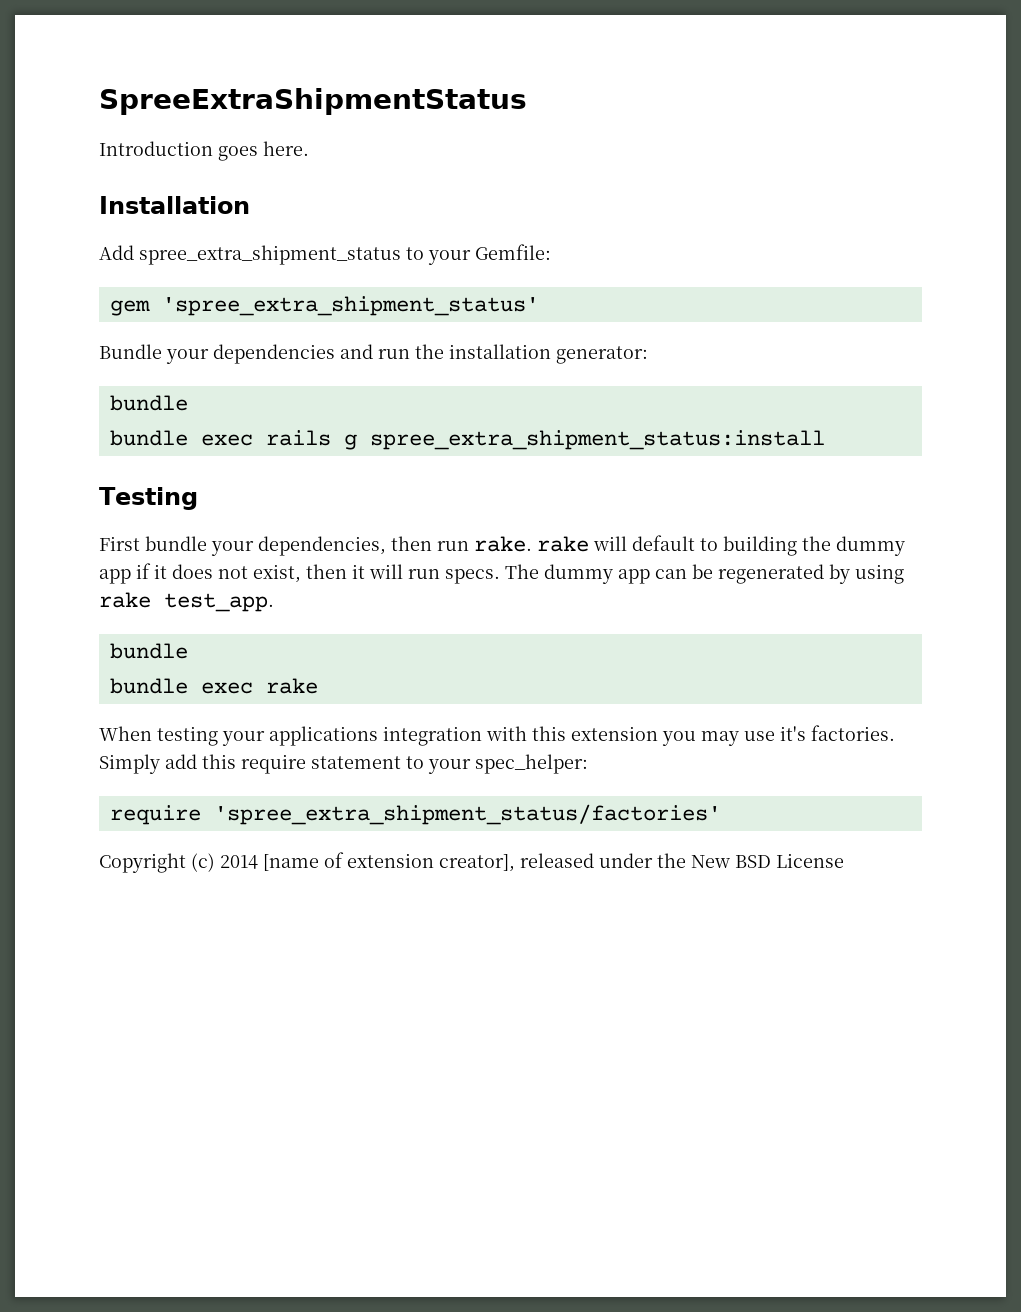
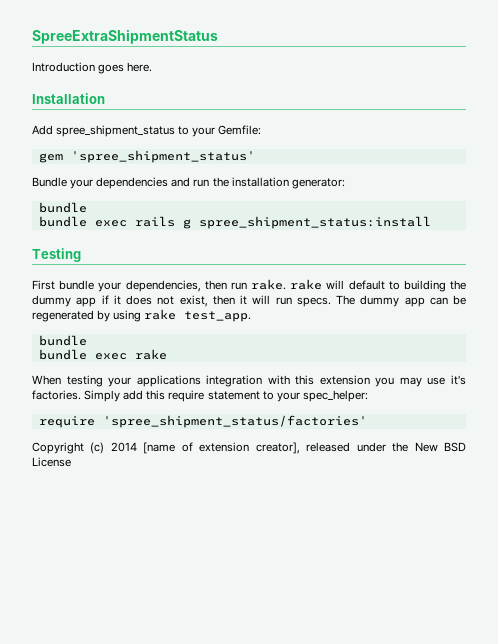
- Add spree_extra_shipment_status to your Gemfile:
+ Add spree_shipment_status to your Gemfile:
- gem 'spree_extra_shipment_status'
+ gem 'spree_shipment_status'
- bundle exec rails g spree_extra_shipment_status:install
+ bundle exec rails g spree_shipment_status:install
- require 'spree_extra_shipment_status/factories'
+ require 'spree_shipment_status/factories'

